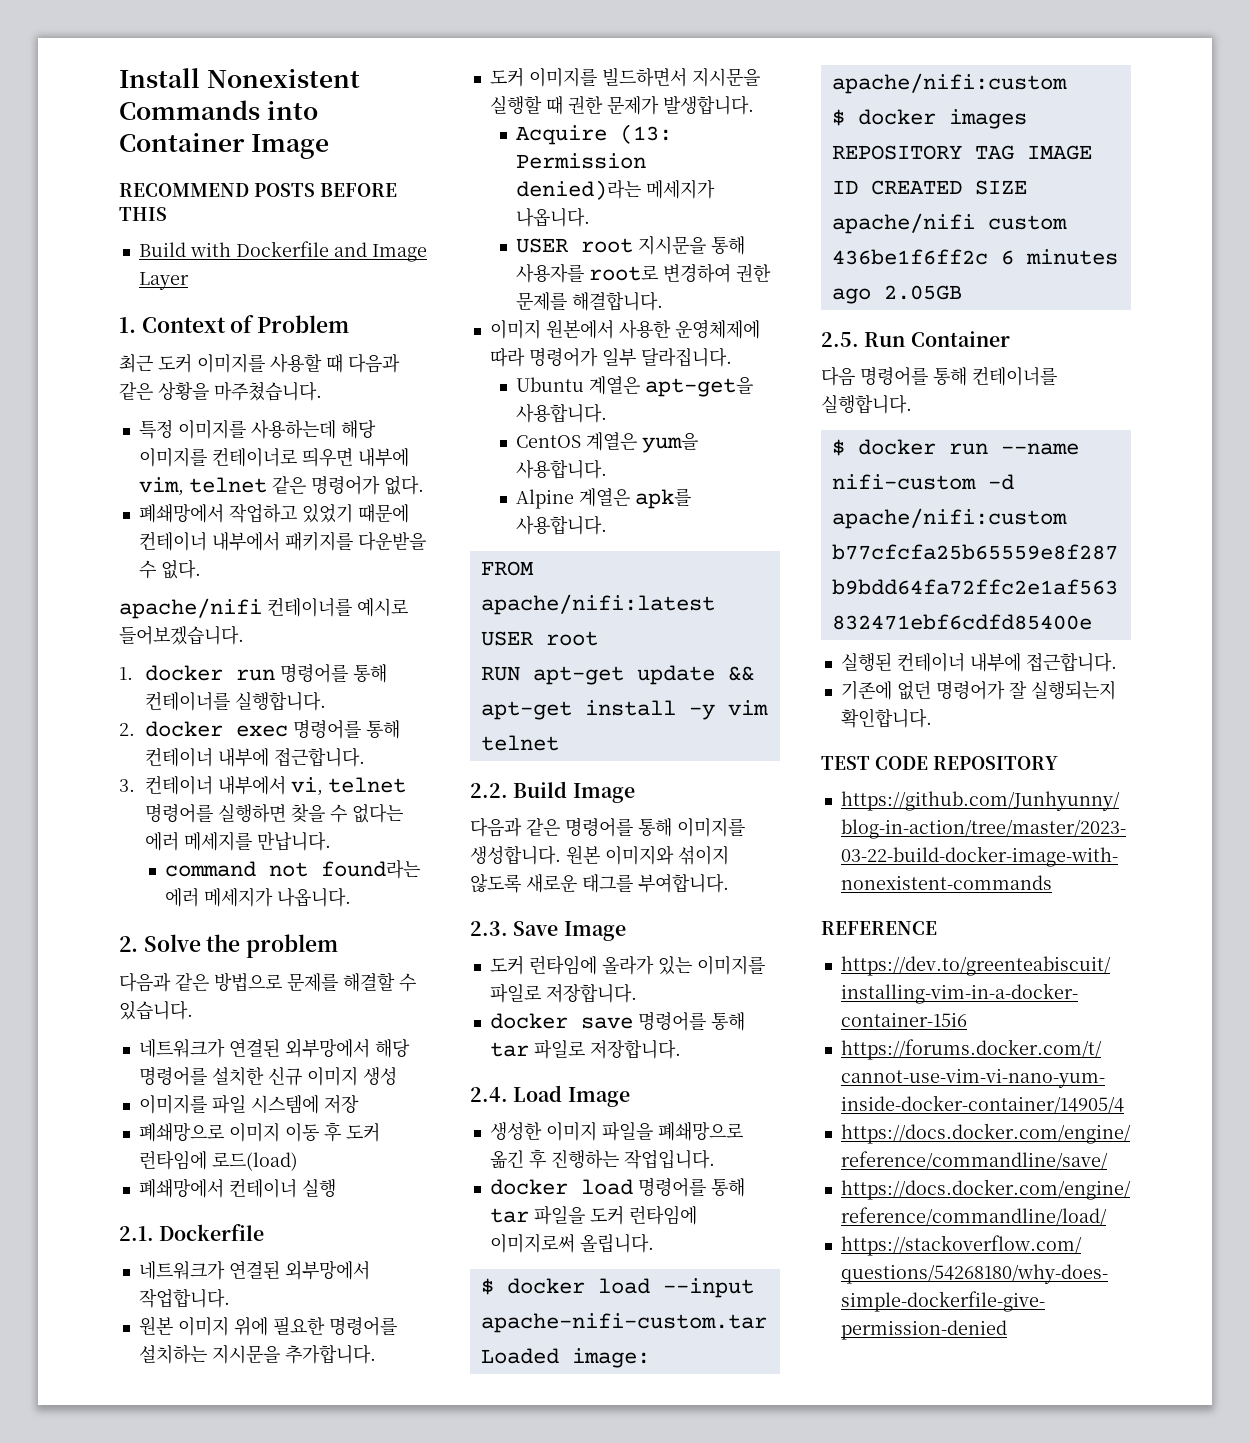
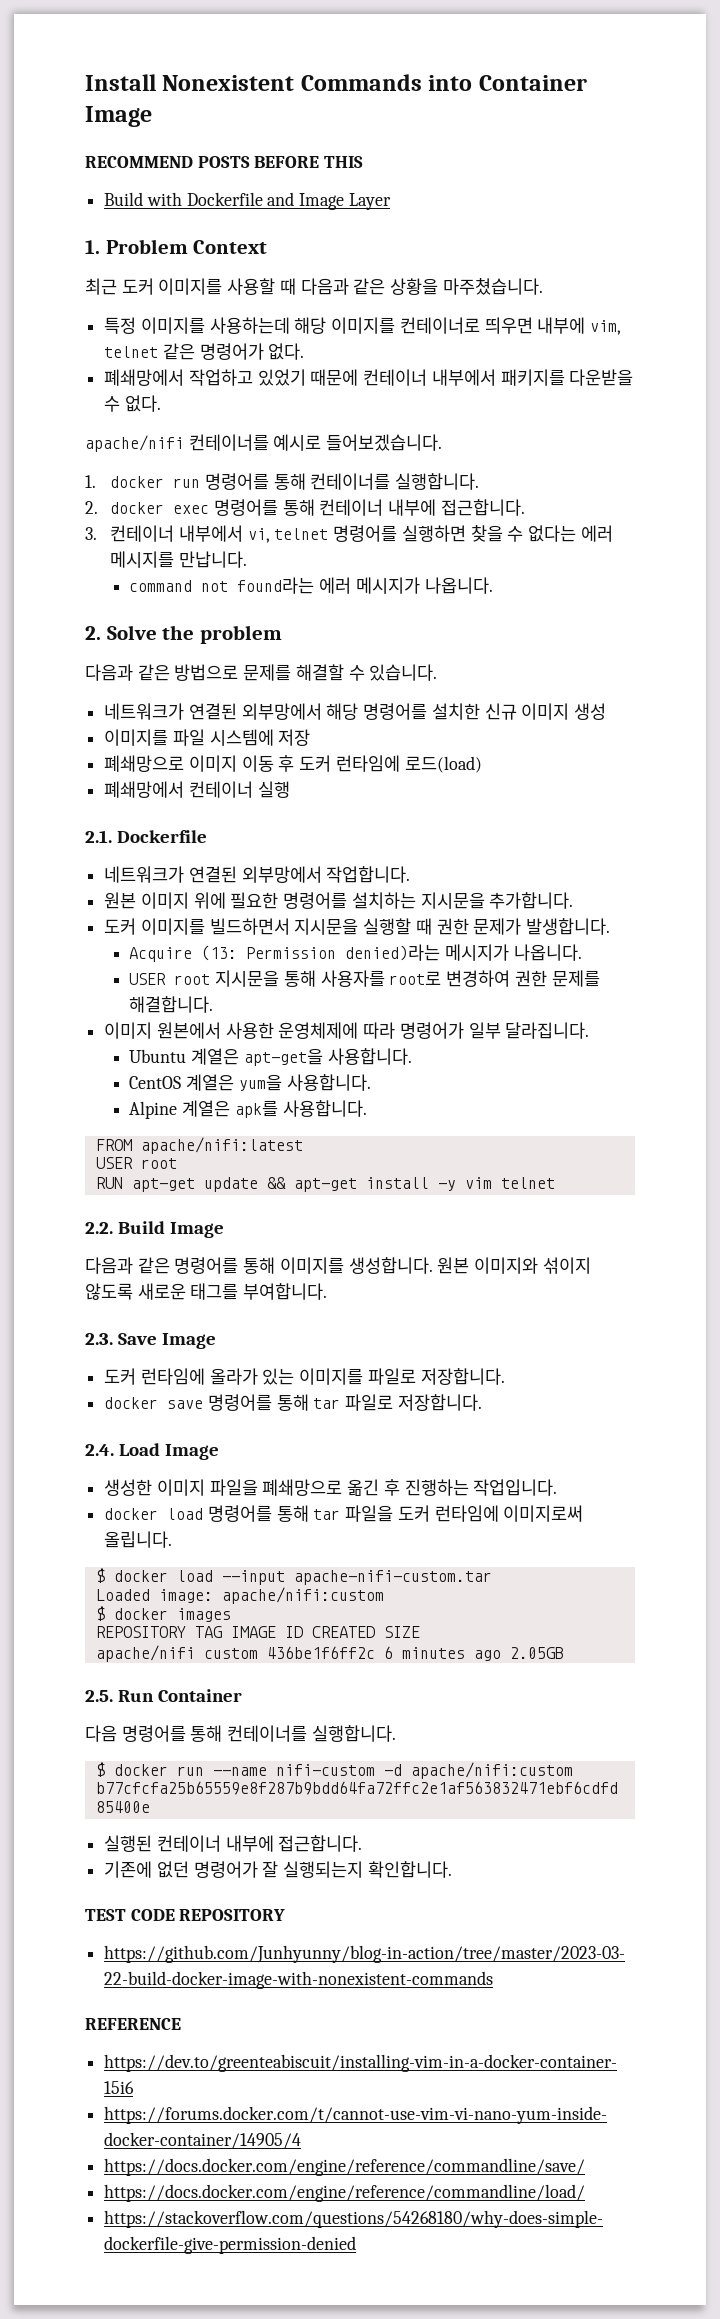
- 1. Context of Problem
+ 1. Problem Context
- 3. 컨테이너 내부에서 vi, telnet 명령어를 실행하면 찾을 수 없다는 에러 메세지를 만납니다.
+ 3. 컨테이너 내부에서 vi, telnet 명령어를 실행하면 찾을 수 없다는 에러 메시지를 만납니다.
- command not found라는 에러 메세지가 나옵니다.
+ command not found라는 에러 메시지가 나옵니다.
- Acquire (13: Permission denied)라는 메세지가 나옵니다.
+ Acquire (13: Permission denied)라는 메시지가 나옵니다.

